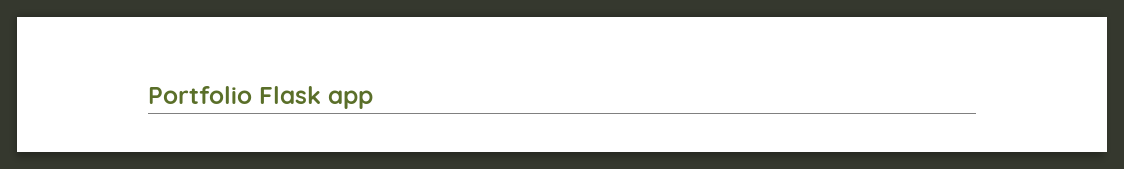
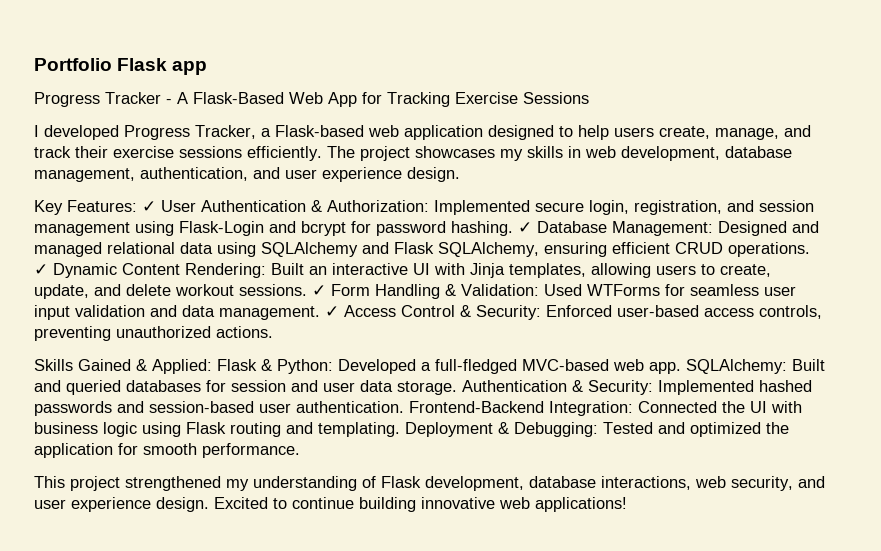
+ Progress Tracker - A Flask-Based Web App for Tracking Exercise Sessions
+ I developed Progress Tracker, a Flask-based web application designed to help users create, manage, and track their exercise sessions efficiently. The project showcases my skills in web development, database management, authentication, and user experience design.
+ Key Features: ✓ User Authentication & Authorization: Implemented secure login, registration, and session management using Flask-Login and bcrypt for password hashing. ✓ Database Management: Designed and managed relational data using SQLAlchemy and Flask SQLAlchemy, ensuring efficient CRUD operations. ✓ Dynamic Content Rendering: Built an interactive UI with Jinja templates, allowing users to create, update, and delete workout sessions. ✓ Form Handling & Validation: Used WTForms for seamless user input validation and data management. ✓ Access Control & Security: Enforced user-based access controls, preventing unauthorized actions.
+ Skills Gained & Applied: Flask & Python: Developed a full-fledged MVC-based web app. SQLAlchemy: Built and queried databases for session and user data storage. Authentication & Security: Implemented hashed passwords and session-based user authentication. Frontend-Backend Integration: Connected the UI with business logic using Flask routing and templating. Deployment & Debugging: Tested and optimized the application for smooth performance.
+ This project strengthened my understanding of Flask development, database interactions, web security, and user experience design. Excited to continue building innovative web applications!

